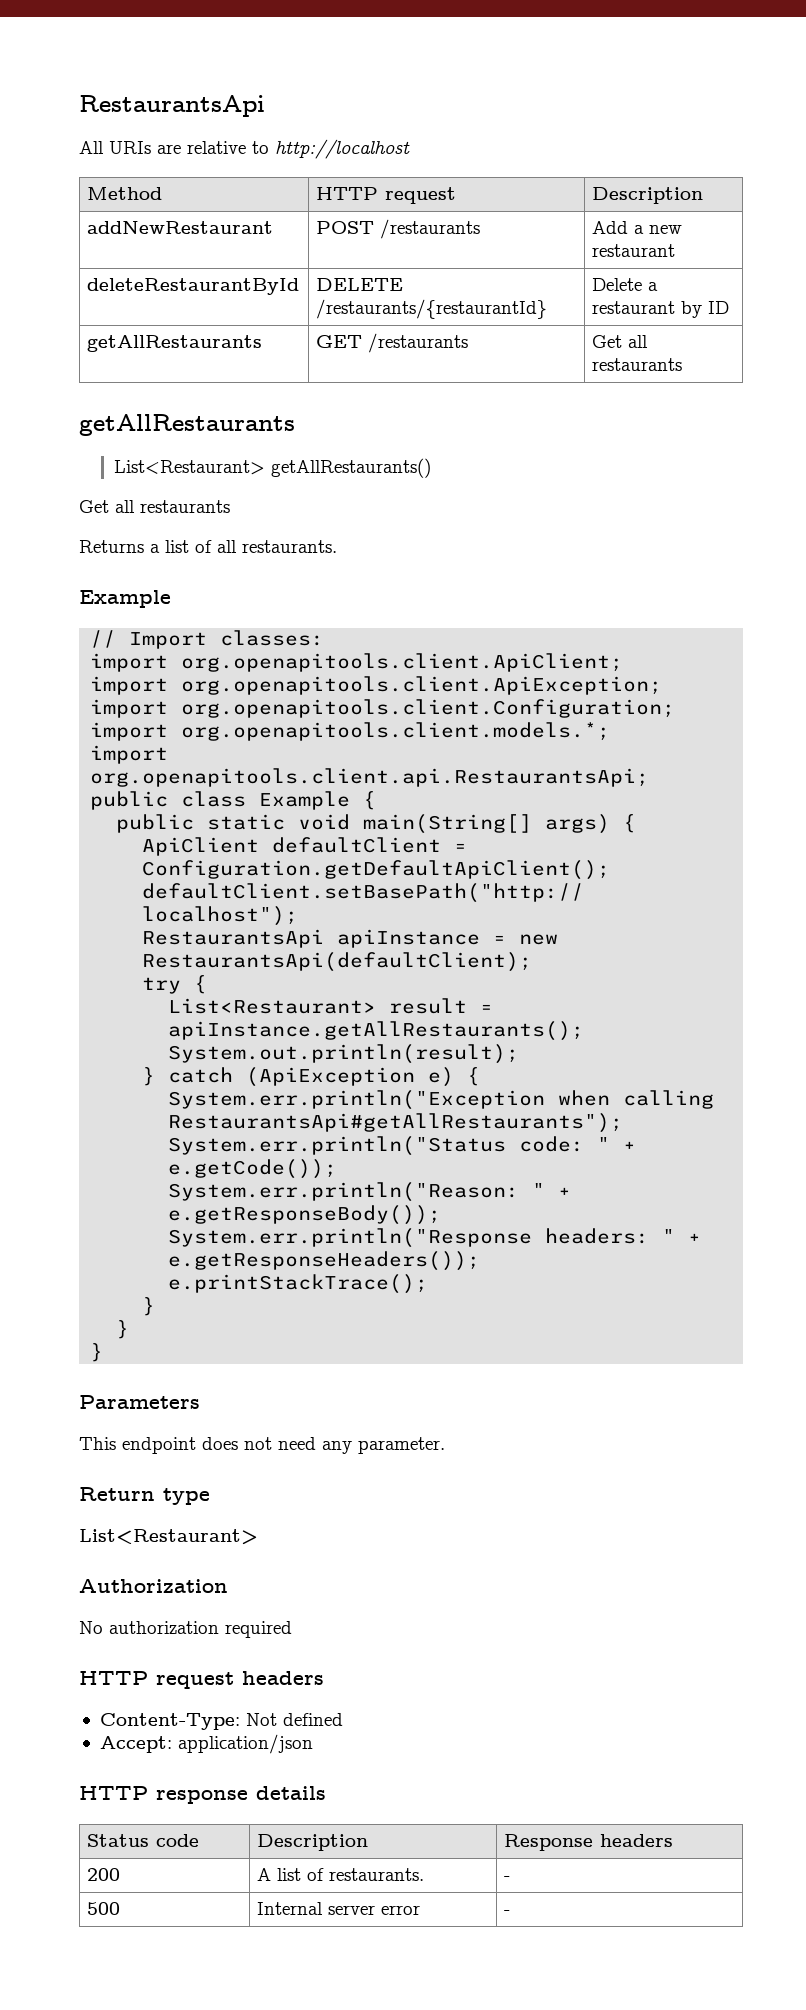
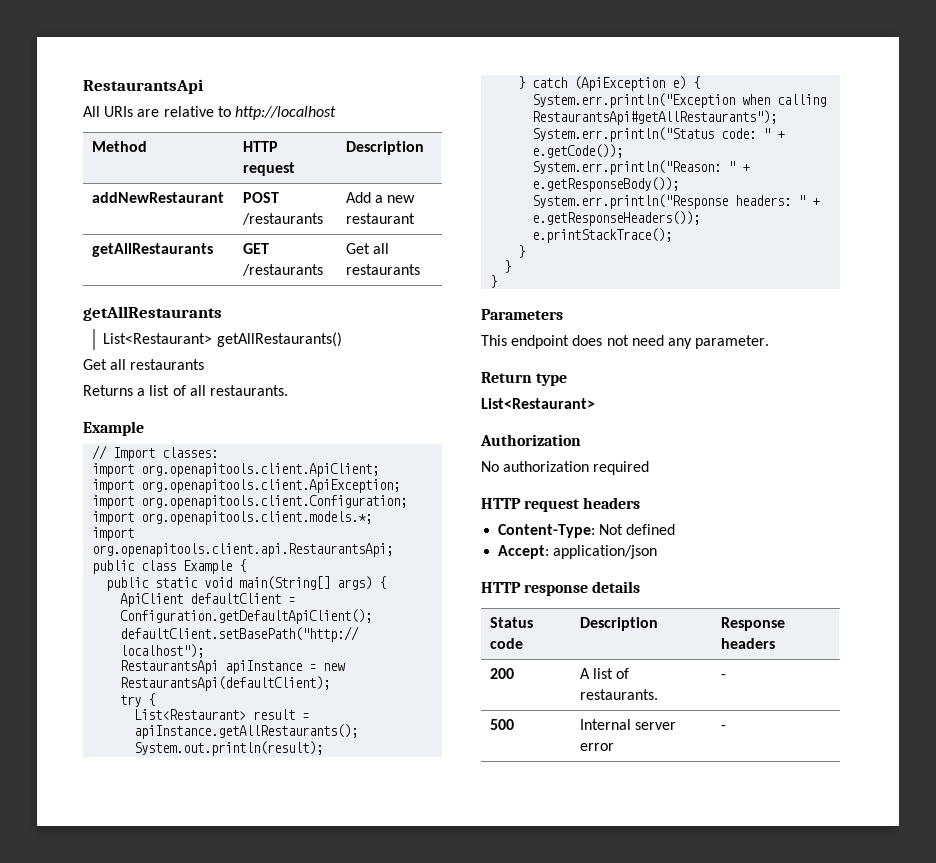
- deleteRestaurantById | DELETE /restaurants/{restaurantId} | Delete a restaurant by ID

